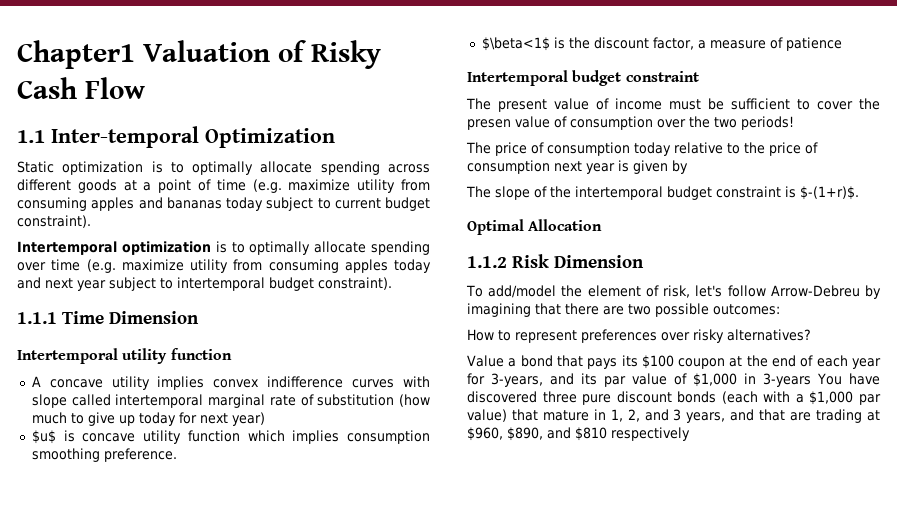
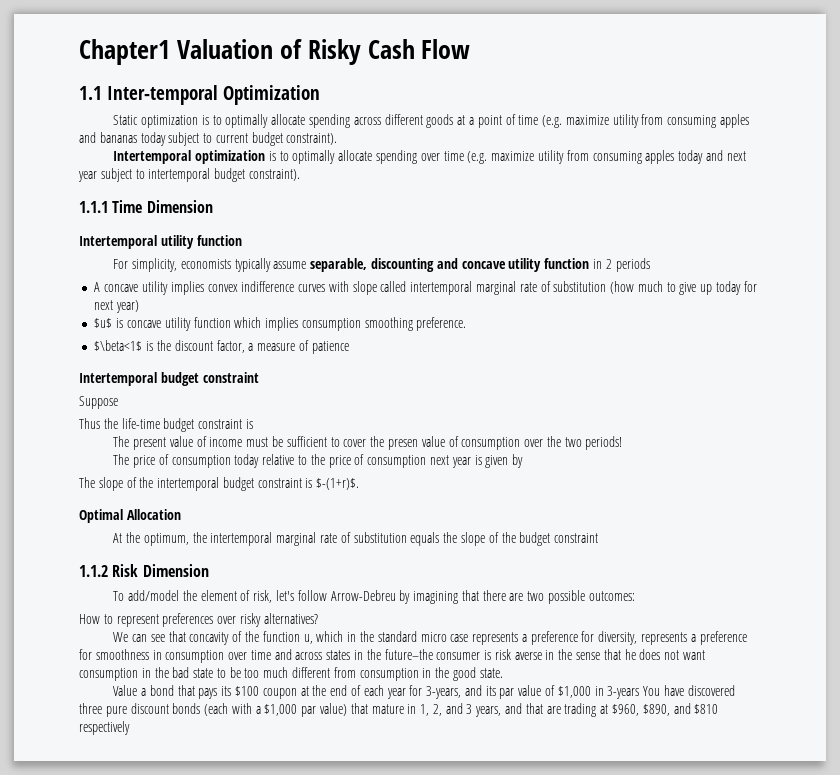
+ For simplicity, economists typically assume separable, discounting and concave utility function in 2 periods
+ Suppose
+ Thus the life-time budget constraint is
+ At the optimum, the intertemporal marginal rate of substitution equals the slope of the budget constraint
+ We can see that concavity of the function u, which in the standard micro case represents a preference for diversity, represents a preference for smoothness in consumption over time and across states in the future–the consumer is risk averse in the sense that he does not want consumption in the bad state to be too much different from consumption in the good state.

